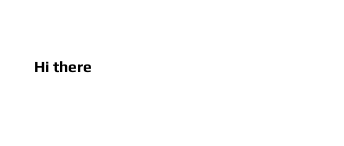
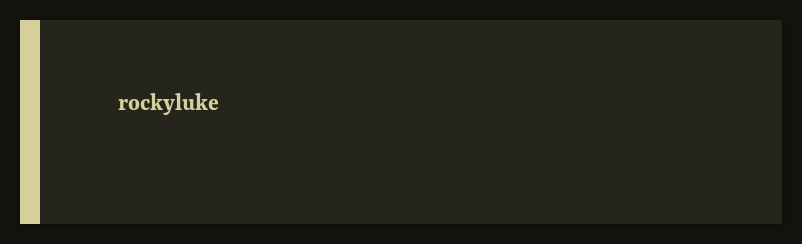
- Hi there
+ rockyluke

